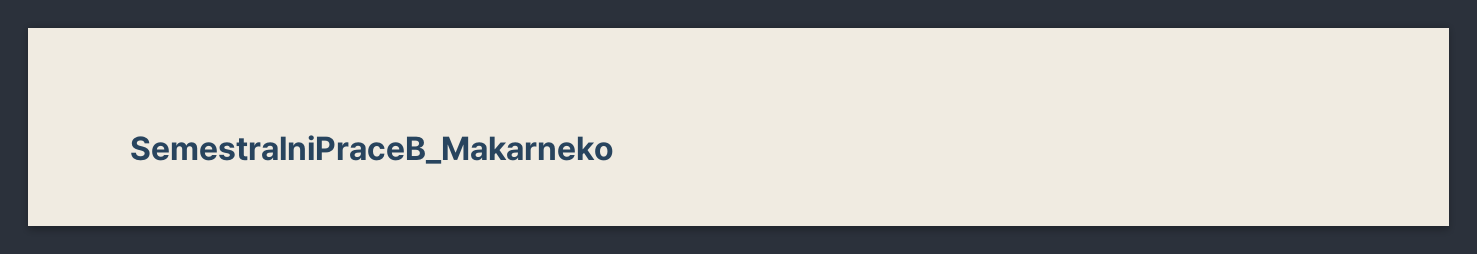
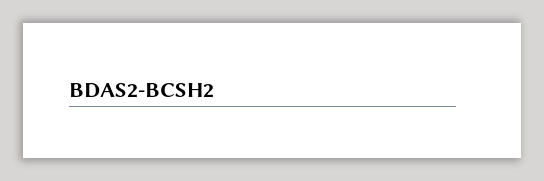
- SemestralniPraceB_Makarneko
+ BDAS2-BCSH2

